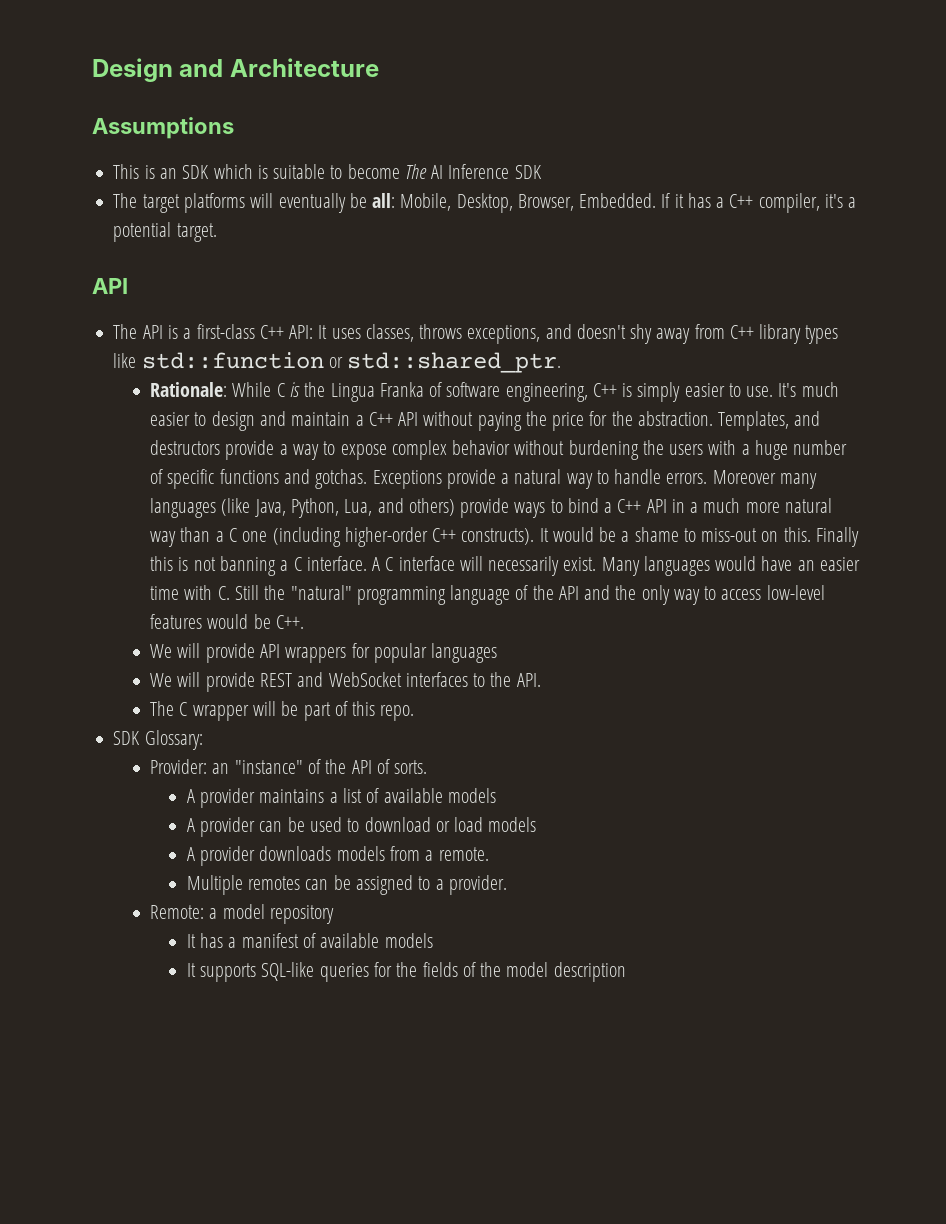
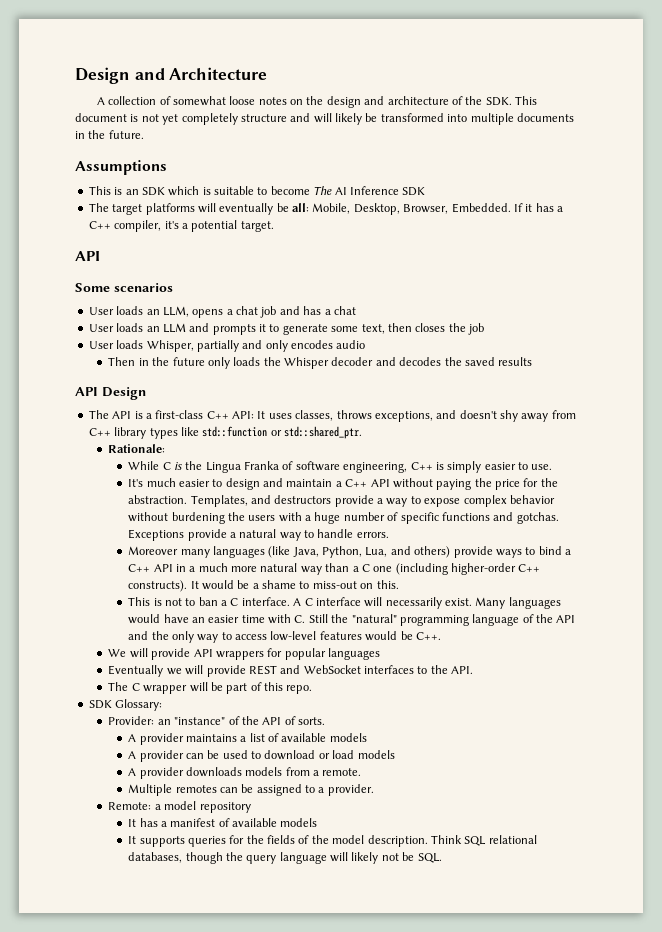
+ A collection of somewhat loose notes on the design and architecture of the SDK. This document is not yet completely structure and will likely be transformed into multiple documents in the future.
+ Some scenarios
+ User loads an LLM, opens a chat job and has a chat
+ User loads an LLM and prompts it to generate some text, then closes the job
+ User loads Whisper, partially and only encodes audio
+ Then in the future only loads the Whisper decoder and decodes the saved results
+ API Design
- Rationale: While C is the Lingua Franka of software engineering, C++ is simply easier to use. It's much easier to design and maintain a C++ API without paying the price for the abstraction.
+ Rationale:
+ While C is the Lingua Franka of software engineering, C++ is simply easier to use.
+ It's much easier to design and maintain a C++ API without paying the price for the abstraction.
- Exceptions provide a natural way to handle errors. Moreover many languages (like Java, Python, Lua, and others) provide ways to bind a C++ API in a much more natural way than a C one (including higher-order C++ constructs).
+ Exceptions provide a natural way to handle errors.
+ Moreover many languages (like Java, Python, Lua, and others) provide ways to bind a C++ API in a much more natural way than a C one (including higher-order C++ constructs).
- It would be a shame to miss-out on this. Finally this is not banning a C interface.
+ It would be a shame to miss-out on this.
+ This is not to ban a C interface.
- We will provide REST and WebSocket interfaces to the API.
+ Eventually we will provide REST and WebSocket interfaces to the API.
- It supports SQL-like queries for the fields of the model description
+ It supports queries for the fields of the model description. Think SQL relational databases, though the query language will likely not be SQL.

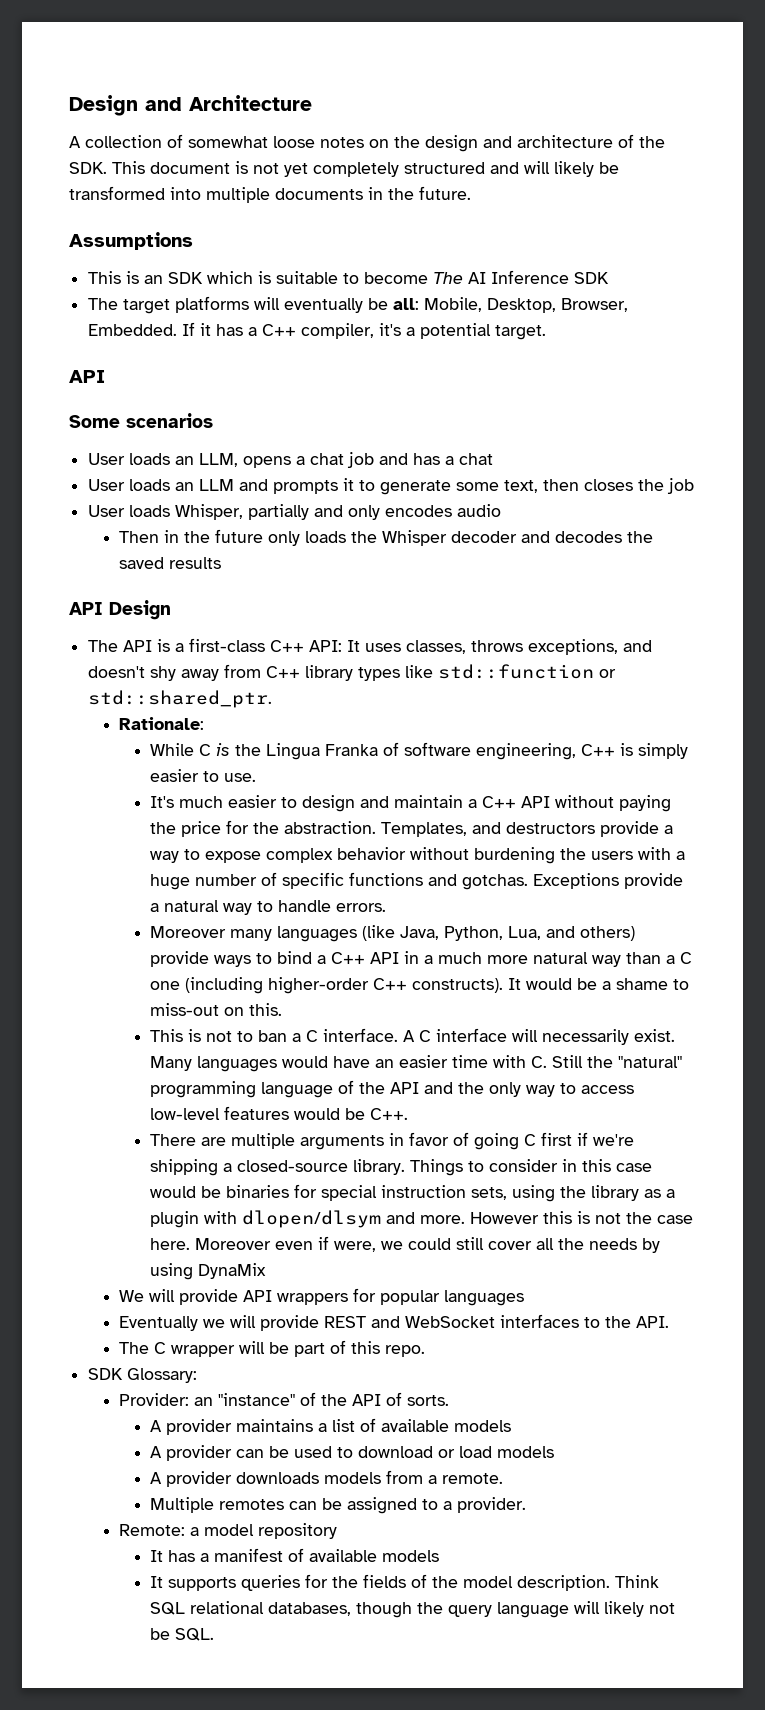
- A collection of somewhat loose notes on the design and architecture of the SDK. This document is not yet completely structure and will likely be transformed into multiple documents in the future.
+ A collection of somewhat loose notes on the design and architecture of the SDK. This document is not yet completely structured and will likely be transformed into multiple documents in the future.
+ There are multiple arguments in favor of going C first if we're shipping a closed-source library. Things to consider in this case would be binaries for special instruction sets, using the library as a plugin with dlopen/dlsym and more. However this is not the case here. Moreover even if were, we could still cover all the needs by using DynaMix

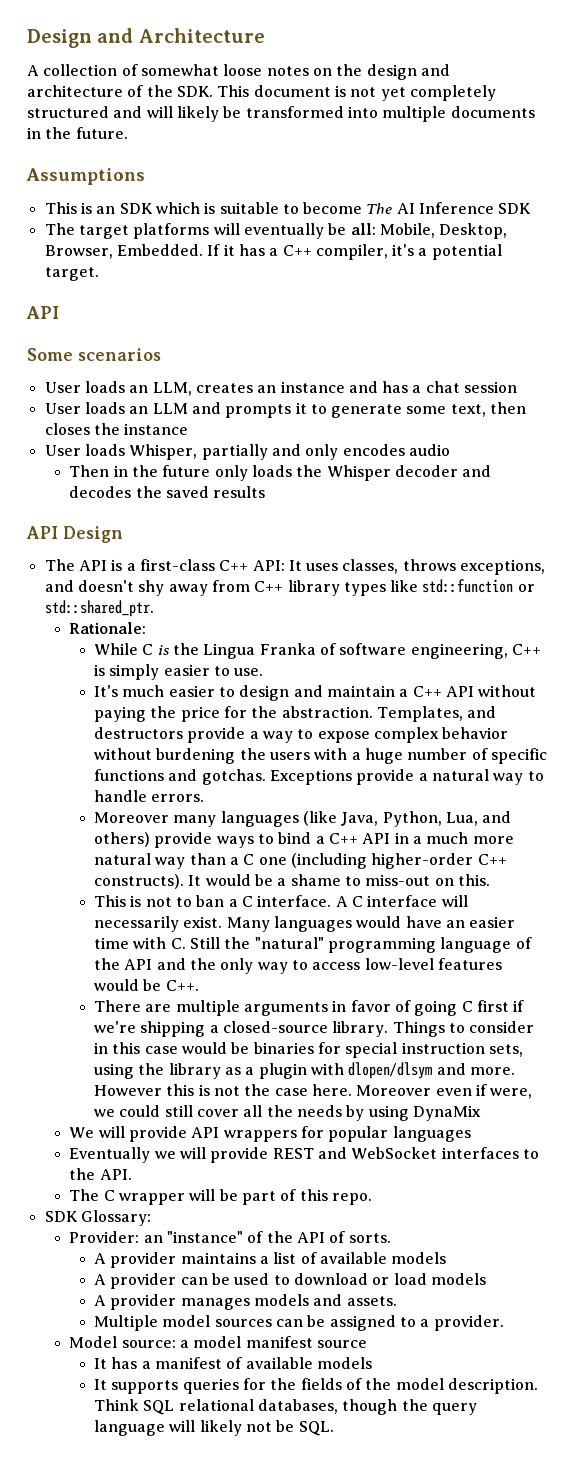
- User loads an LLM, opens a chat job and has a chat
+ User loads an LLM, creates an instance and has a chat session
- User loads an LLM and prompts it to generate some text, then closes the job
+ User loads an LLM and prompts it to generate some text, then closes the instance
- A provider downloads models from a remote.
+ A provider manages models and assets.
- Multiple remotes can be assigned to a provider.
+ Multiple model sources can be assigned to a provider.
- Remote: a model repository
+ Model source: a model manifest source

